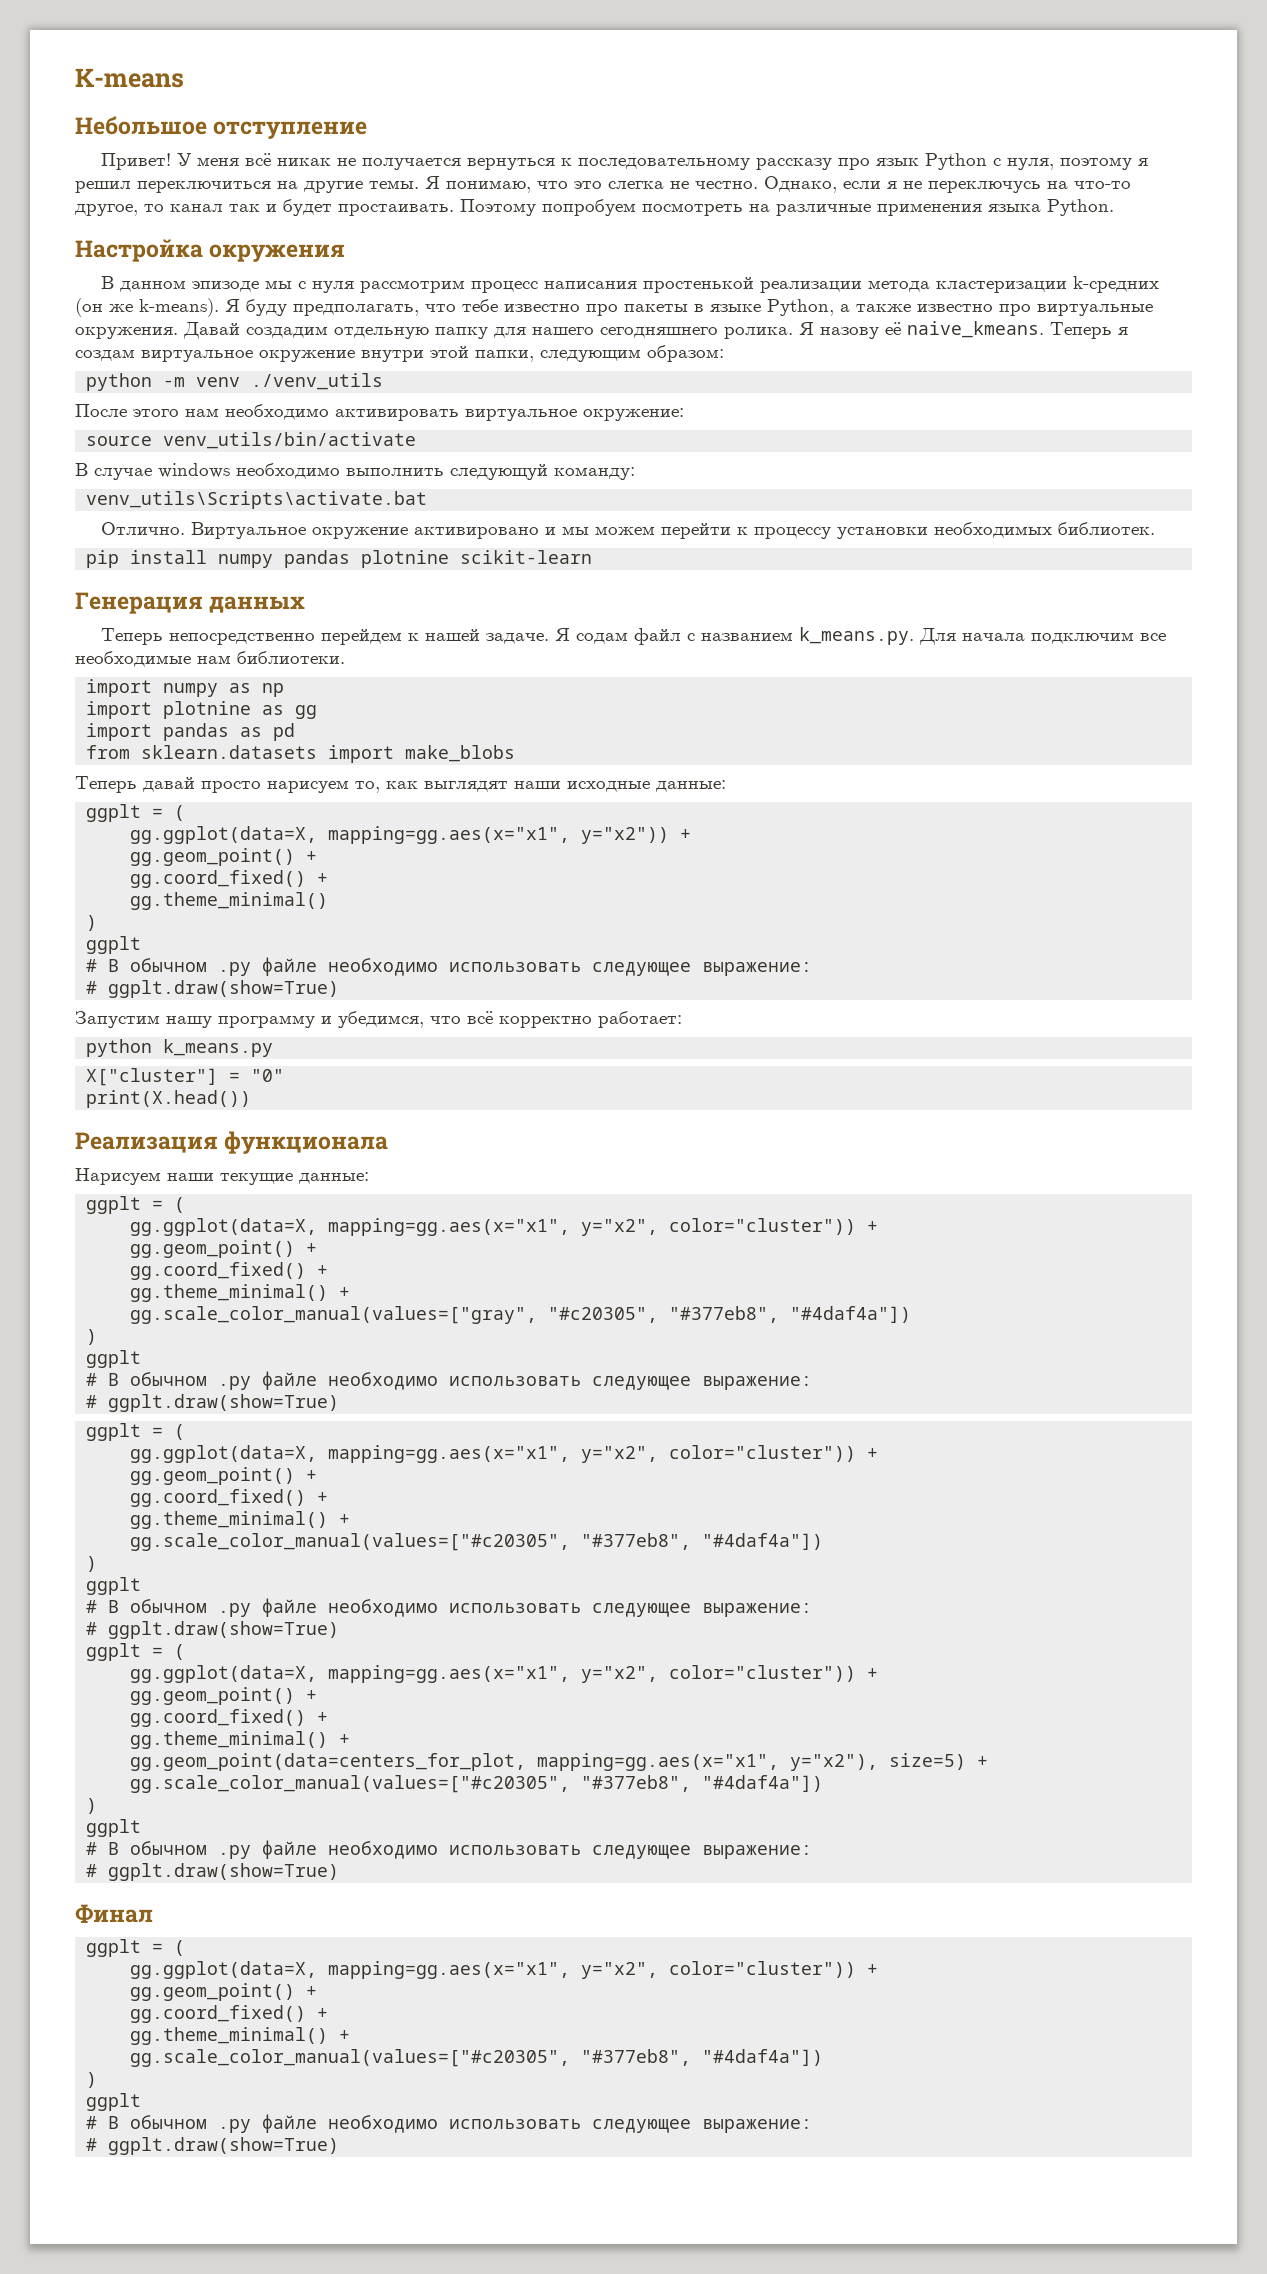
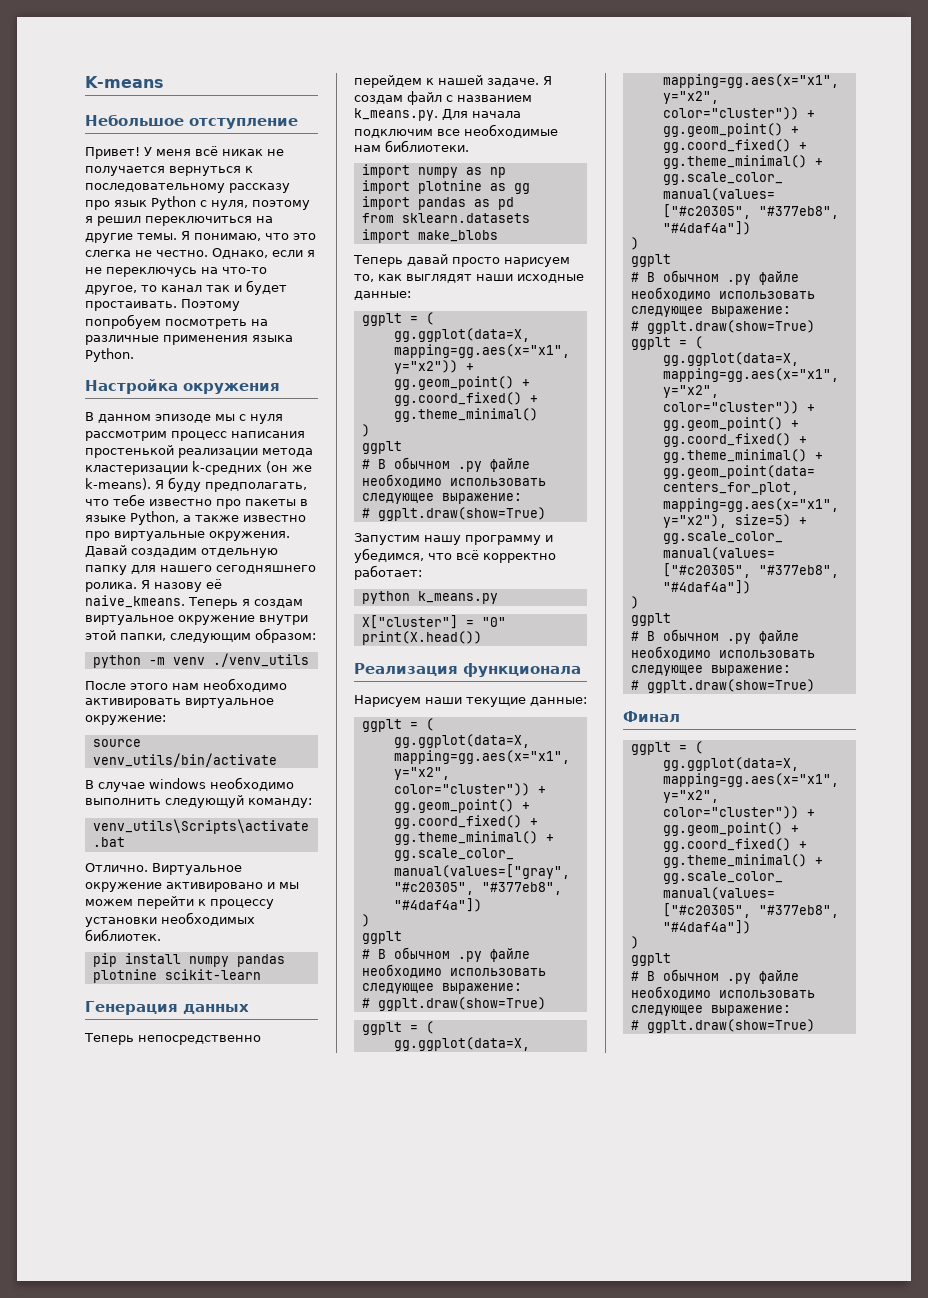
- Я содам файл с названием k_means.py. Для начала подключим все необходимые нам библиотеки.
+ Я создам файл с названием k_means.py. Для начала подключим все необходимые нам библиотеки.

